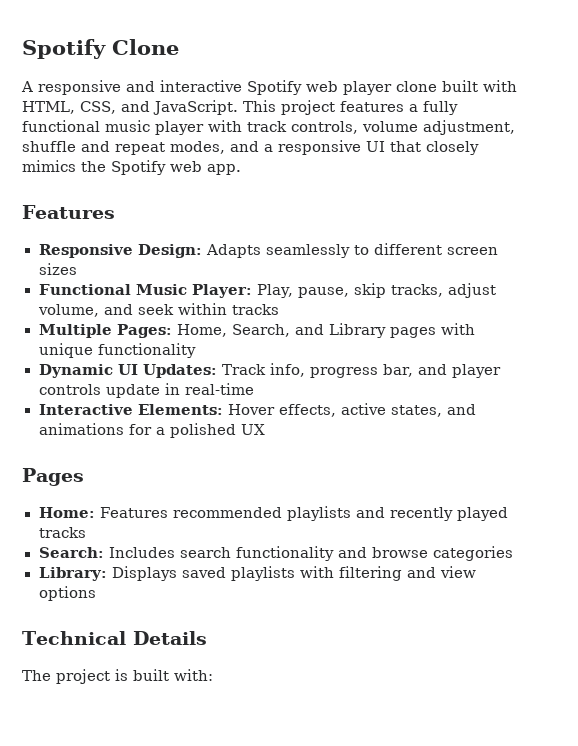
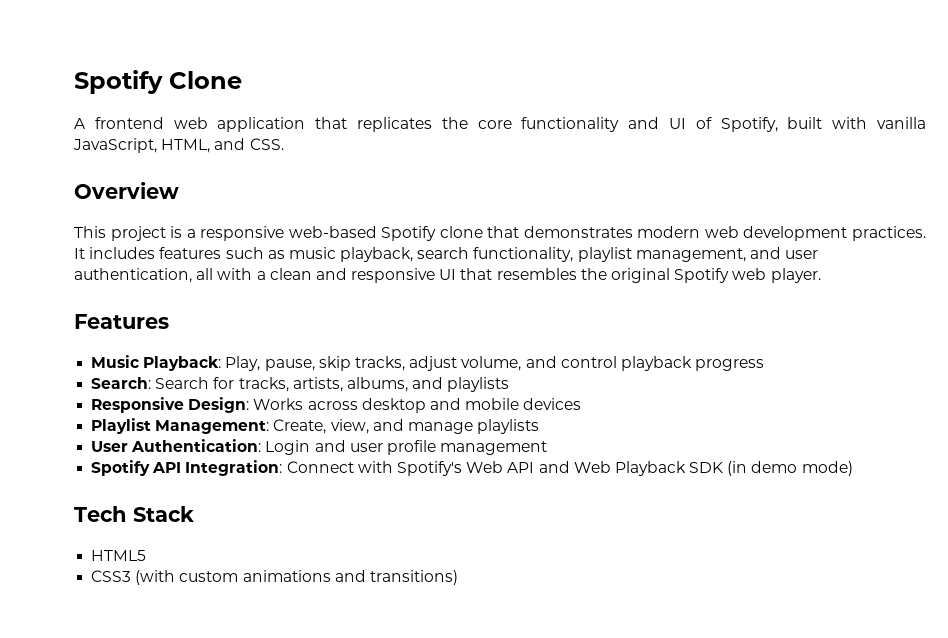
- A responsive and interactive Spotify web player clone built with HTML, CSS, and JavaScript. This project features a fully functional music player with track controls, volume adjustment, shuffle and repeat modes, and a responsive UI that closely mimics the Spotify web app.
+ A frontend web application that replicates the core functionality and UI of Spotify, built with vanilla JavaScript, HTML, and CSS.
+ Overview
+ This project is a responsive web-based Spotify clone that demonstrates modern web development practices. It includes features such as music playback, search functionality, playlist management, and user authentication, all with a clean and responsive UI that resembles the original Spotify web player.
- Responsive Design: Adapts seamlessly to different screen sizes
- Functional Music Player: Play, pause, skip tracks, adjust volume, and seek within tracks
- Multiple Pages: Home, Search, and Library pages with unique functionality
- Dynamic UI Updates: Track info, progress bar, and player controls update in real-time
- Interactive Elements: Hover effects, active states, and animations for a polished UX
- Pages
- Home: Features recommended playlists and recently played tracks
- Search: Includes search functionality and browse categories
- Library: Displays saved playlists with filtering and view options
- Technical Details
- The project is built with:
+ Music Playback: Play, pause, skip tracks, adjust volume, and control playback progress
+ Search: Search for tracks, artists, albums, and playlists
+ Responsive Design: Works across desktop and mobile devices
+ Playlist Management: Create, view, and manage playlists
+ User Authentication: Login and user profile management
+ Spotify API Integration: Connect with Spotify's Web API and Web Playback SDK (in demo mode)
+ Tech Stack
+ HTML5
+ CSS3 (with custom animations and transitions)

